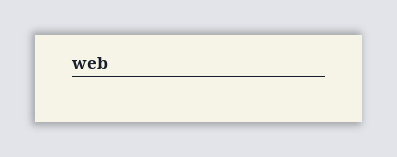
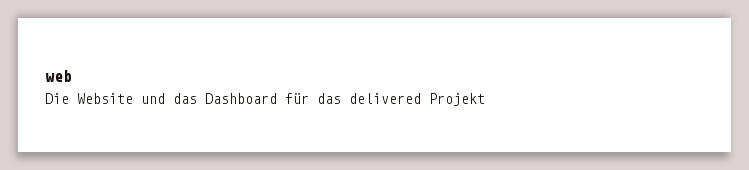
+ Die Website und das Dashboard für das delivered Projekt

